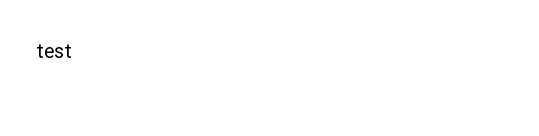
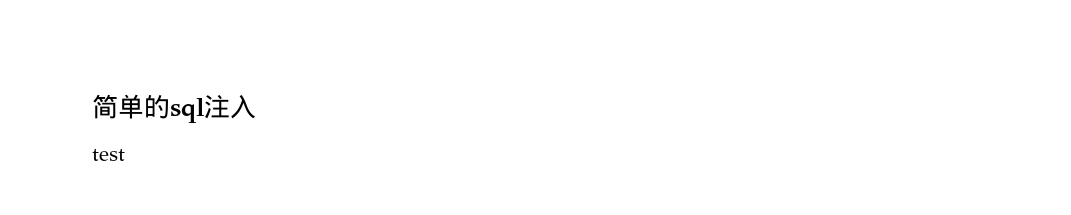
+ 简单的sql注入

